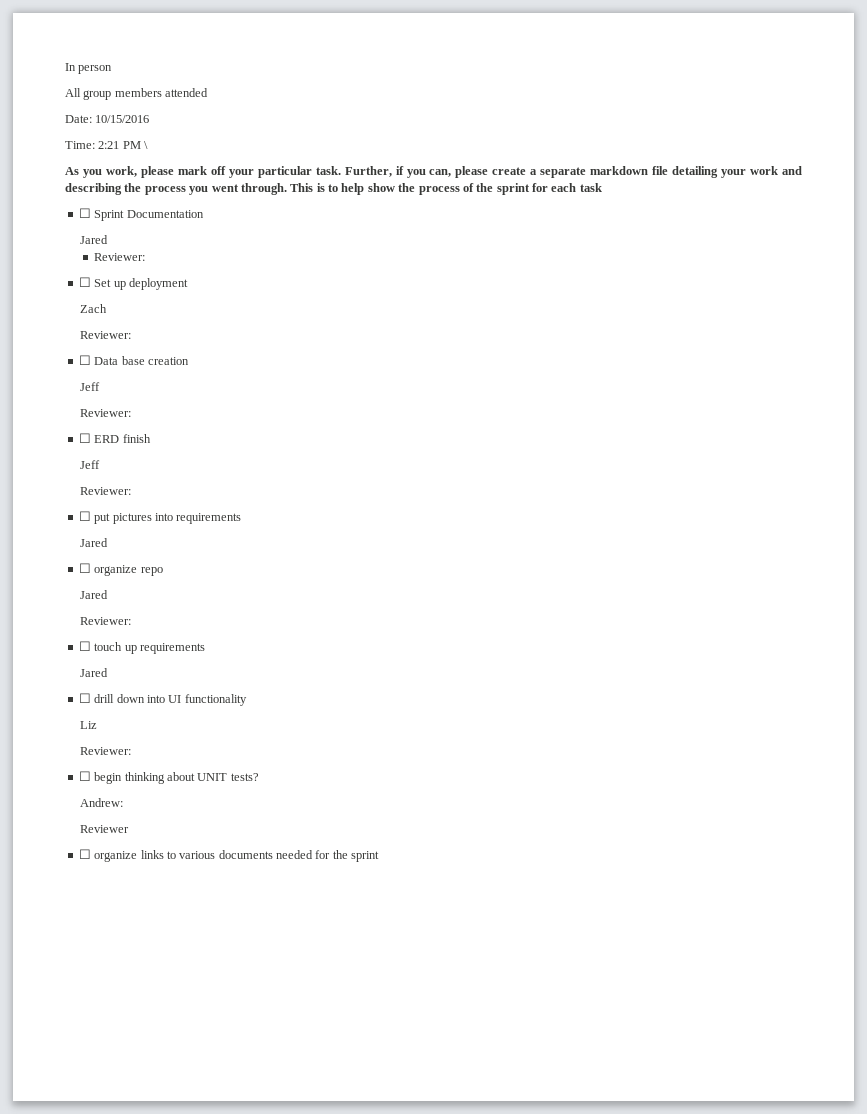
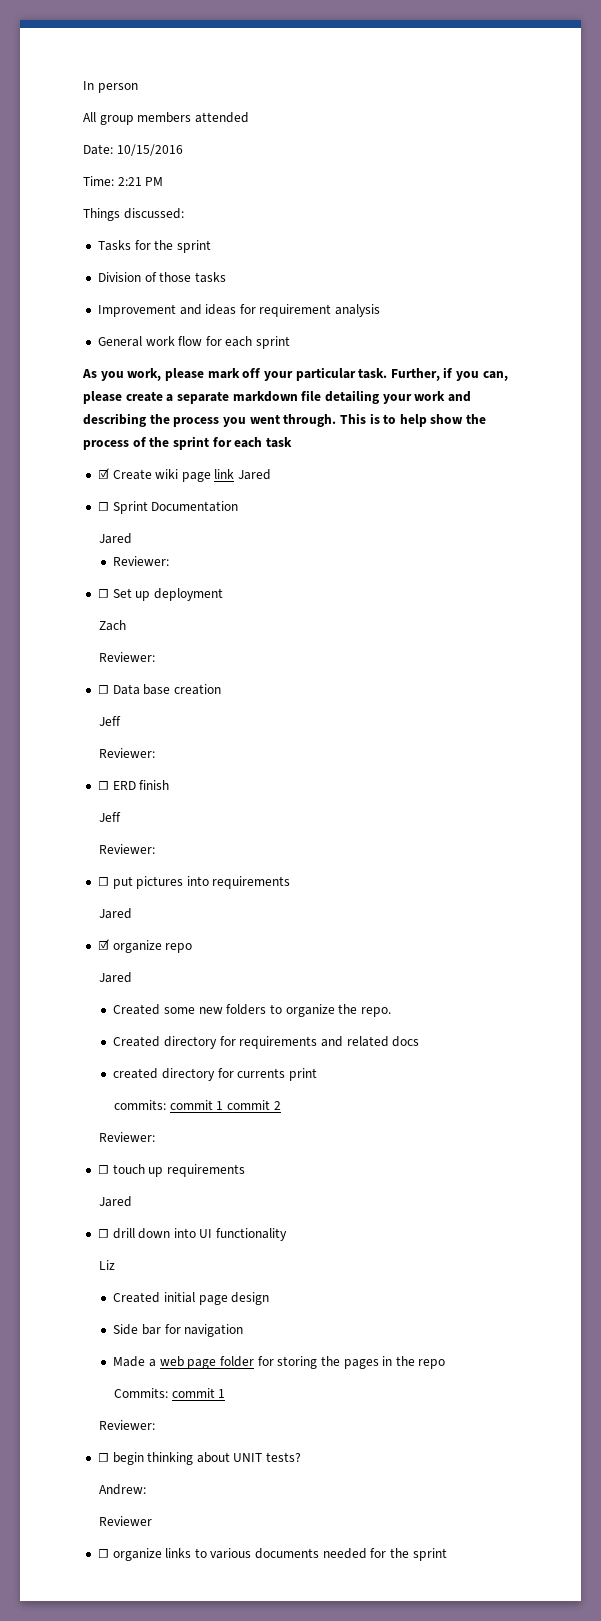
- Time: 2:21 PM \
+ Time: 2:21 PM
+ Things discussed:
+ Tasks for the sprint
+ Division of those tasks
+ Improvement and ideas for requirement analysis
+ General work flow for each sprint
+ ☑ Create wiki page link Jared
- ☐ organize repo
+ ☑ organize repo
+ Created some new folders to organize the repo.
+ Created directory for requirements and related docs
+ created directory for currents print
+ commits: commit 1 commit 2
+ Created initial page design
+ Side bar for navigation
+ Made a web page folder for storing the pages in the repo
+ Commits: commit 1

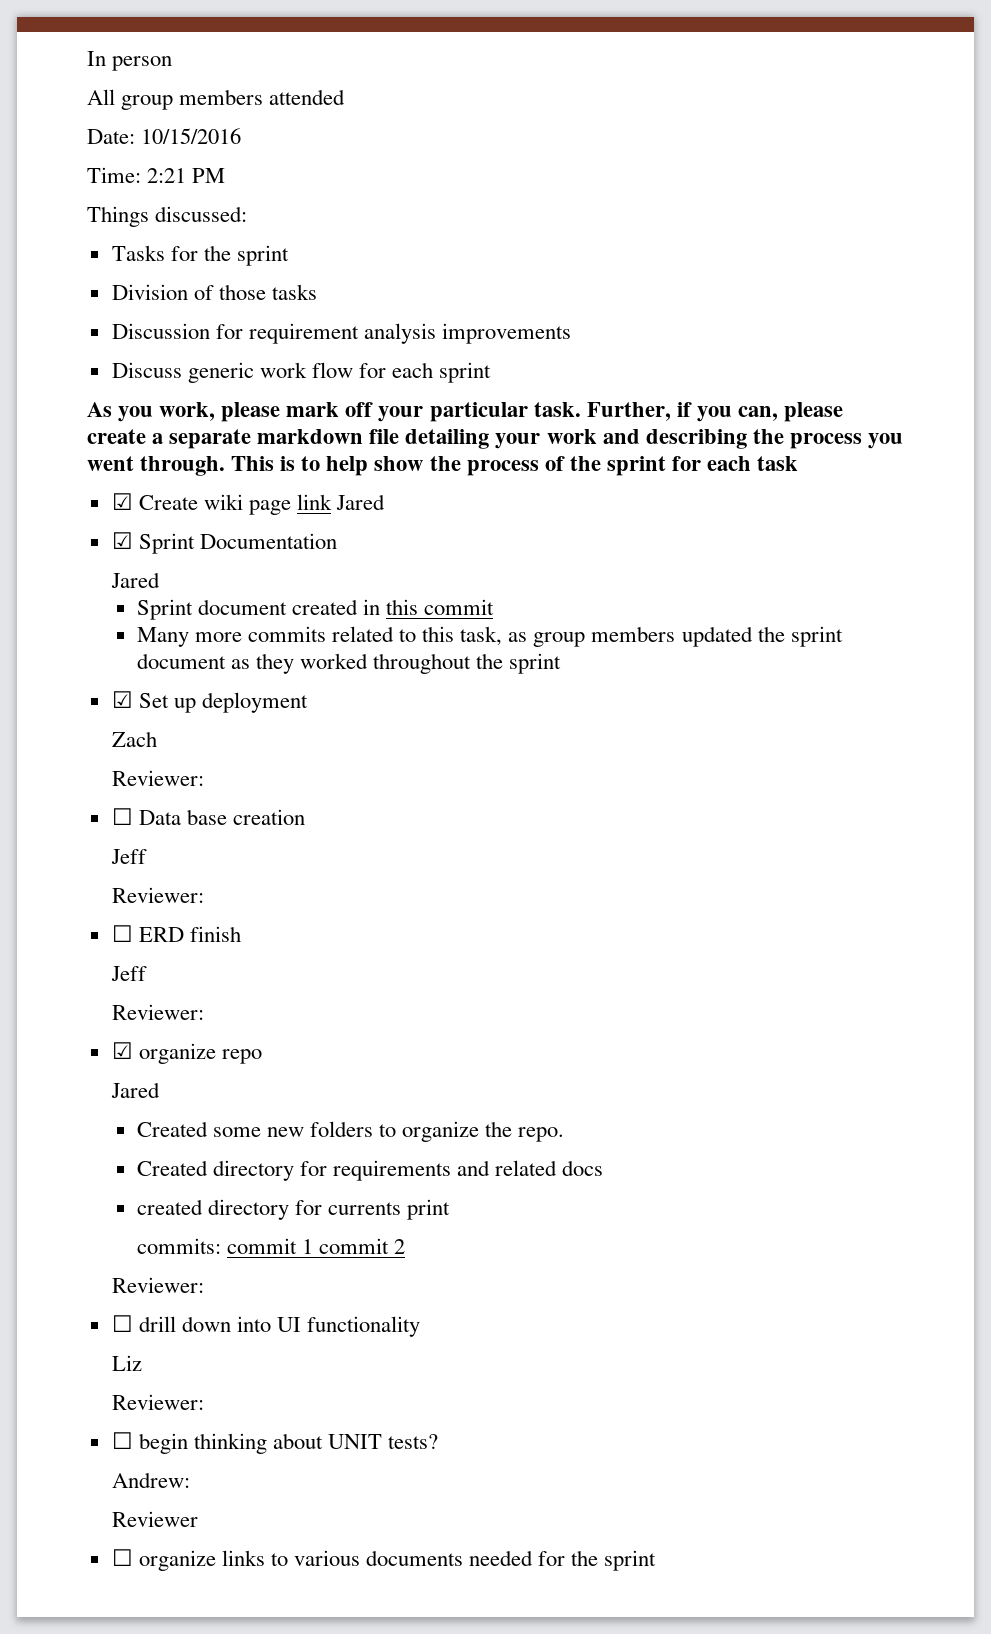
- Improvement and ideas for requirement analysis
- General work flow for each sprint
+ Discussion for requirement analysis improvements
+ Discuss generic work flow for each sprint
- ☐ Sprint Documentation
+ ☑ Sprint Documentation
  Jared
- Reviewer:
- ☐ Set up deployment
+ Sprint document created in this commit
+ Many more commits related to this task, as group members updated the sprint document as they worked throughout the sprint
+ ☑ Set up deployment
- ☐ put pictures into requirements
- Jared
- ☐ touch up requirements
- Jared
- Created initial page design
- Side bar for navigation
- Made a web page folder for storing the pages in the repo
- Commits: commit 1

